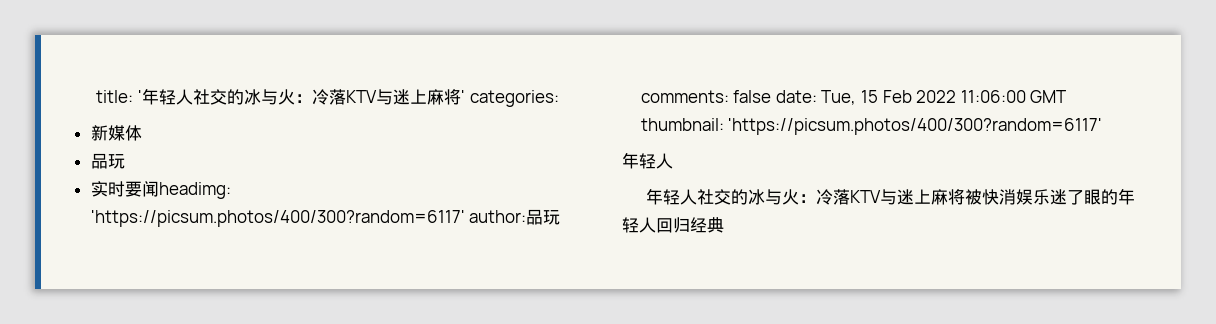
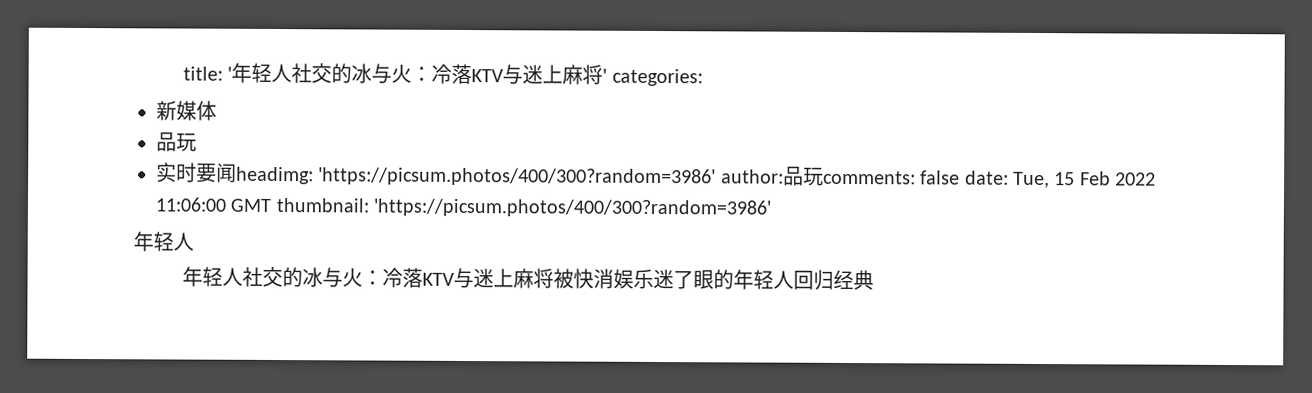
- 实时要闻headimg: 'https://picsum.photos/400/300?random=6117' author:品玩comments: false date: Tue, 15 Feb 2022 11:06:00 GMT thumbnail: 'https://picsum.photos/400/300?random=6117'
+ 实时要闻headimg: 'https://picsum.photos/400/300?random=3986' author:品玩comments: false date: Tue, 15 Feb 2022 11:06:00 GMT thumbnail: 'https://picsum.photos/400/300?random=3986'

